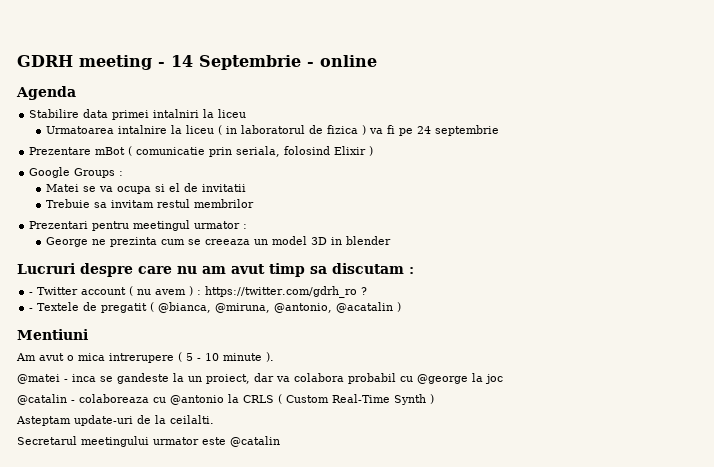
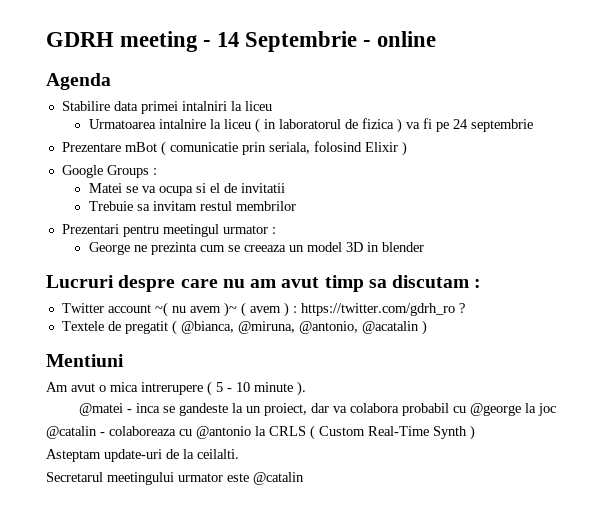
- - Twitter account ( nu avem ) : https://twitter.com/gdrh_ro ?
+ Twitter account ~( nu avem )~ ( avem ) : https://twitter.com/gdrh_ro ?
- - Textele de pregatit ( @bianca, @miruna, @antonio, @acatalin )
+ Textele de pregatit ( @bianca, @miruna, @antonio, @acatalin )

